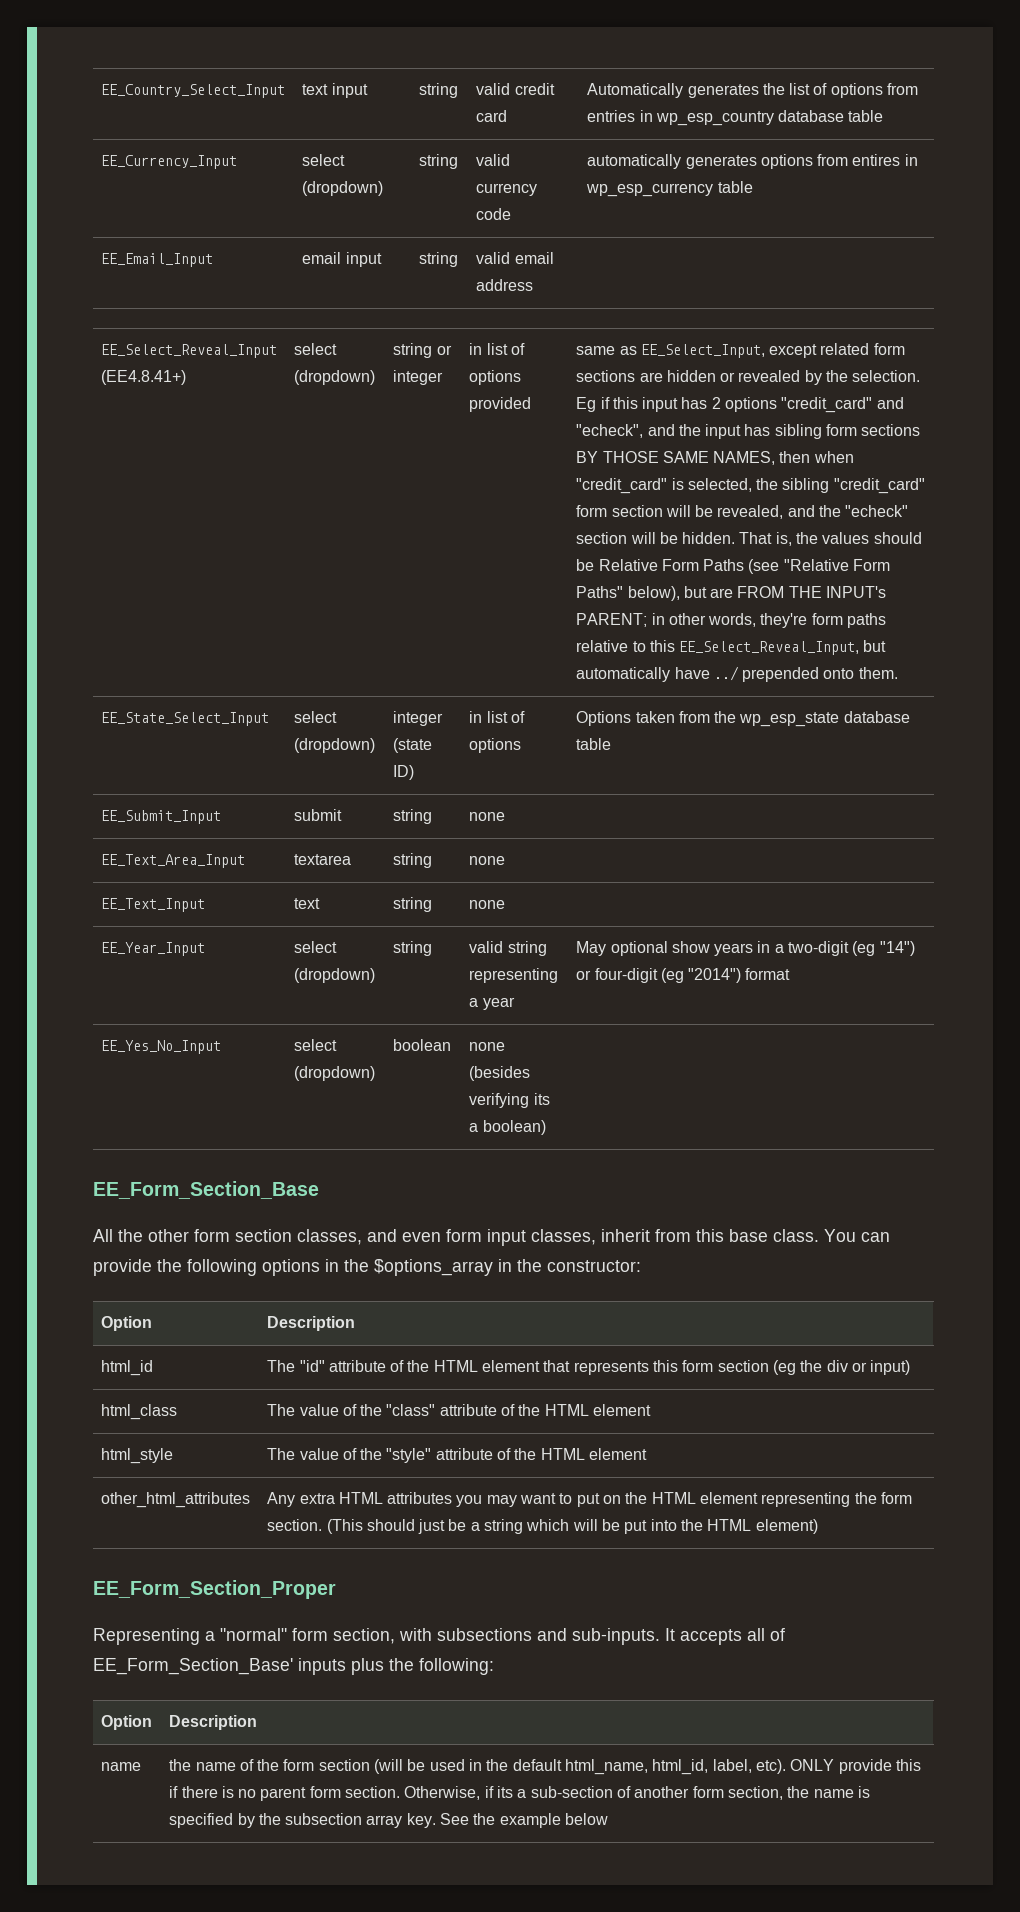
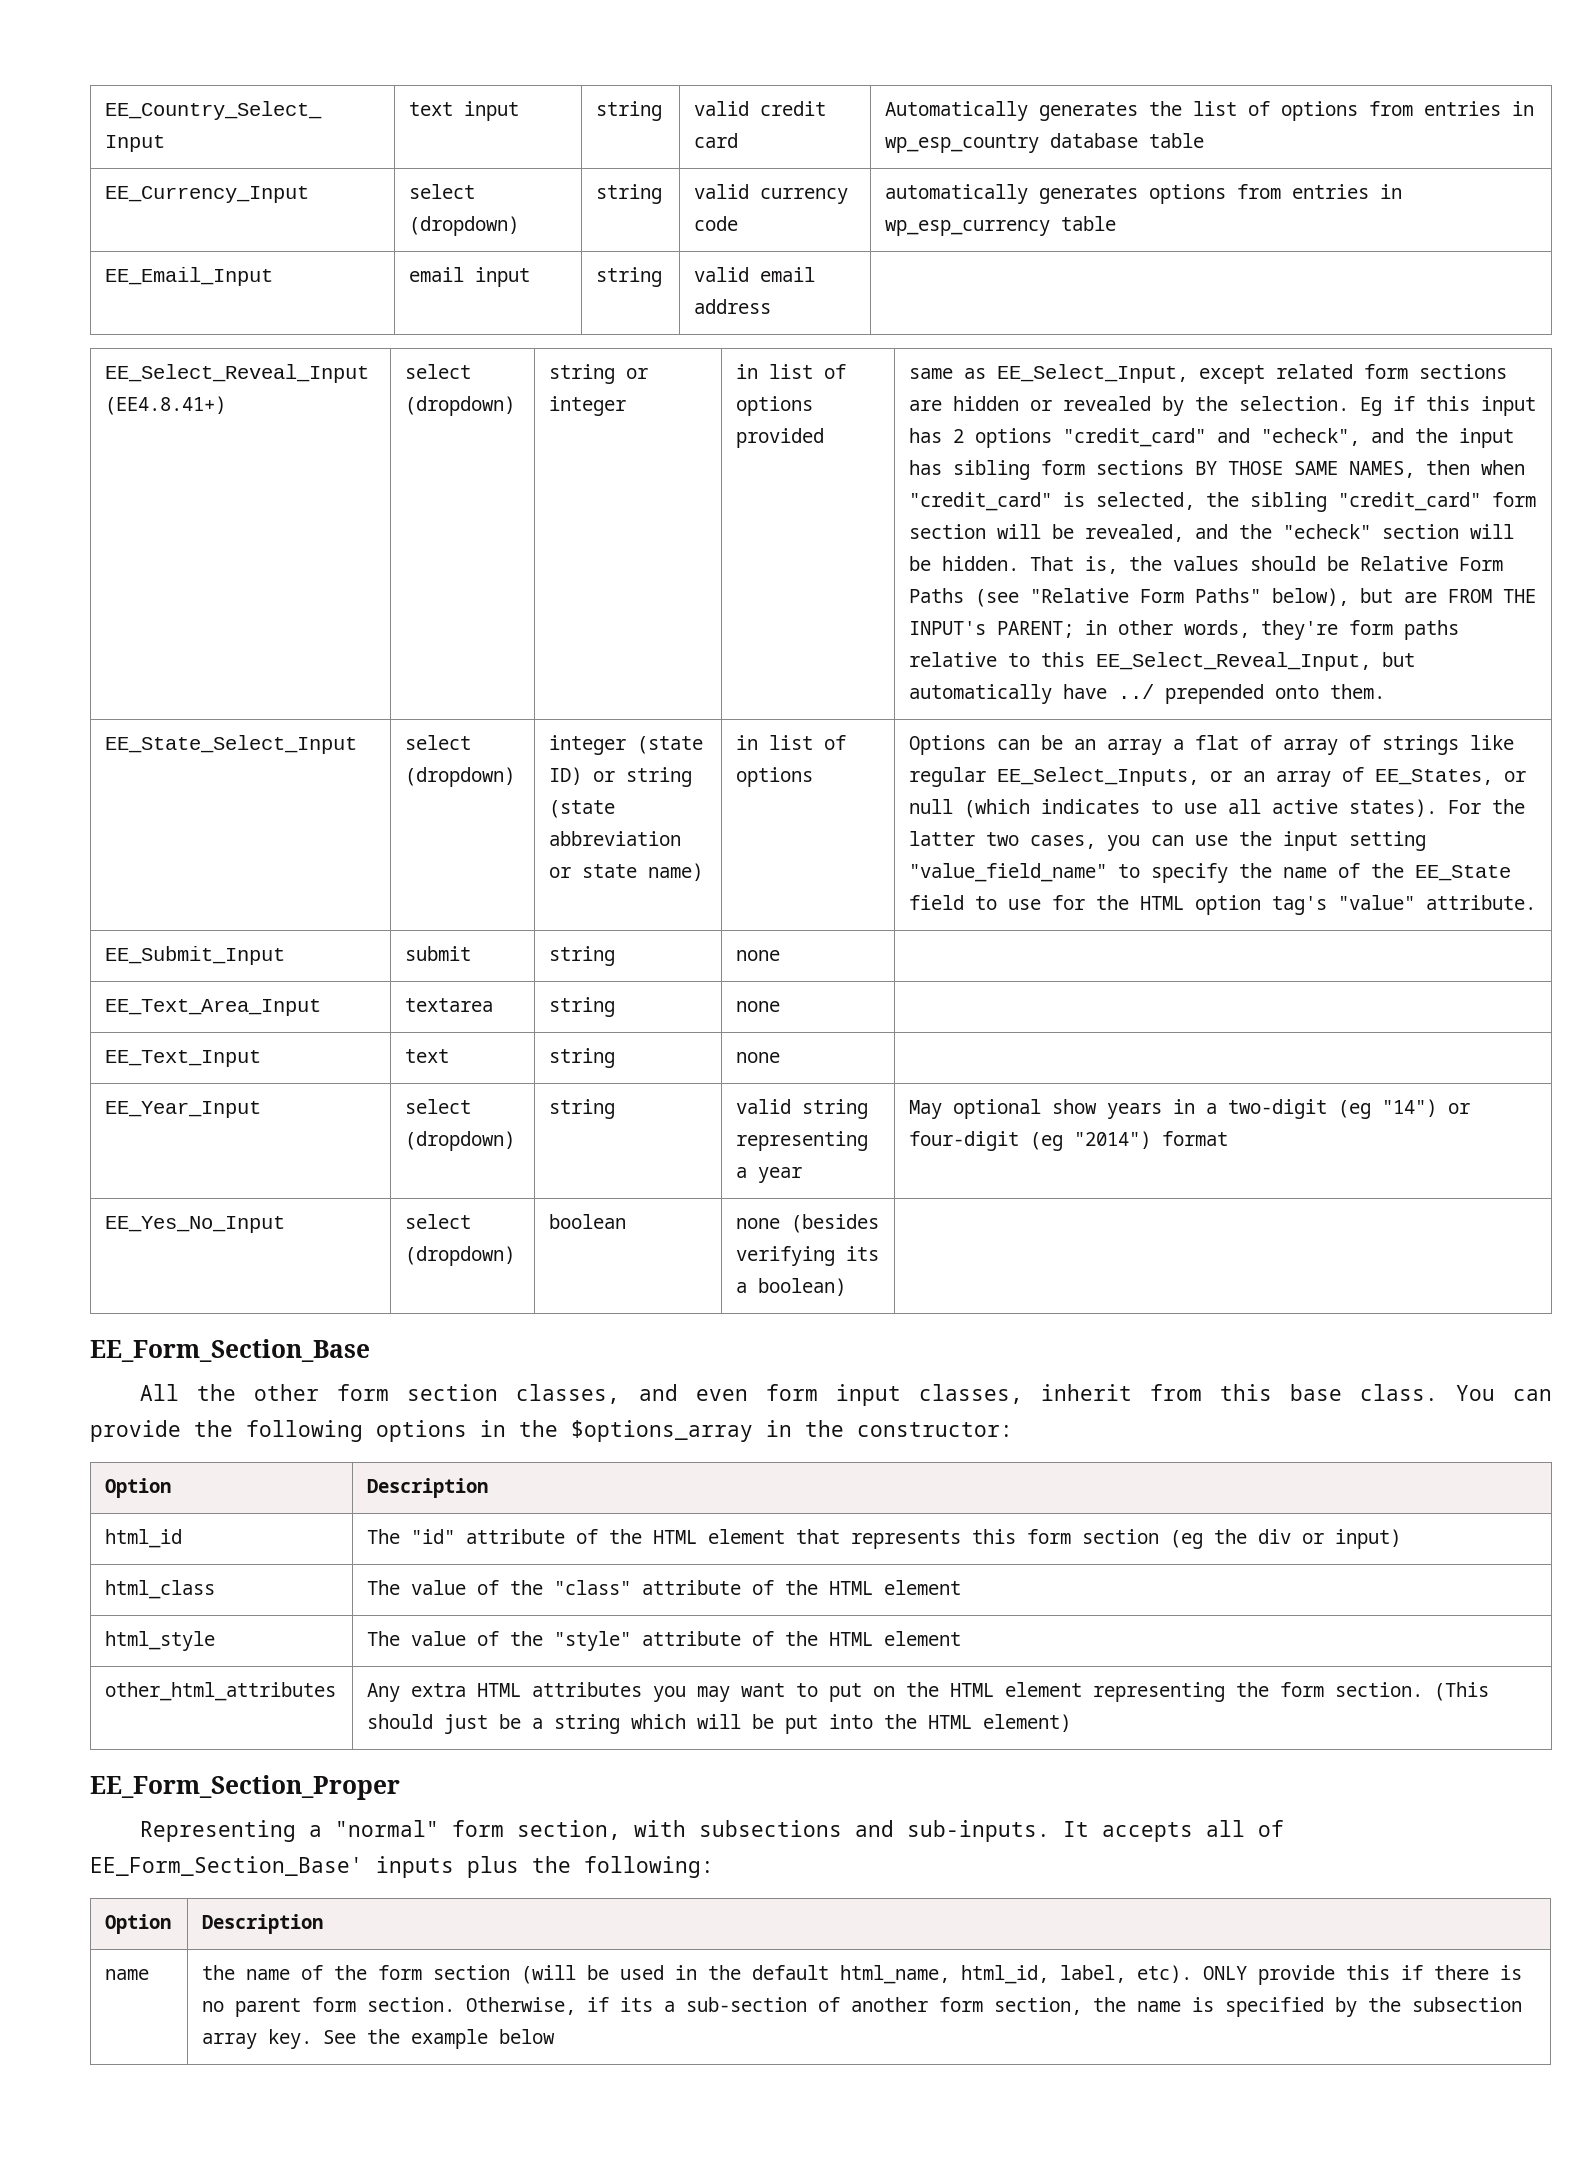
- EE_Currency_Input | select (dropdown) | string | valid currency code | automatically generates options from entires in wp_esp_currency table
+ EE_Currency_Input | select (dropdown) | string | valid currency code | automatically generates options from entries in wp_esp_currency table
- integer (state ID)
+ integer (state ID) or string (state abbreviation or state name)
- Options taken from the wp_esp_state database table
+ Options can be an array a flat of array of strings like regular EE_Select_Inputs, or an array of EE_States, or null (which indicates to use all active states). For the latter two cases, you can use the input setting "value_field_name" to specify the name of the EE_State field to use for the HTML option tag's "value" attribute.

